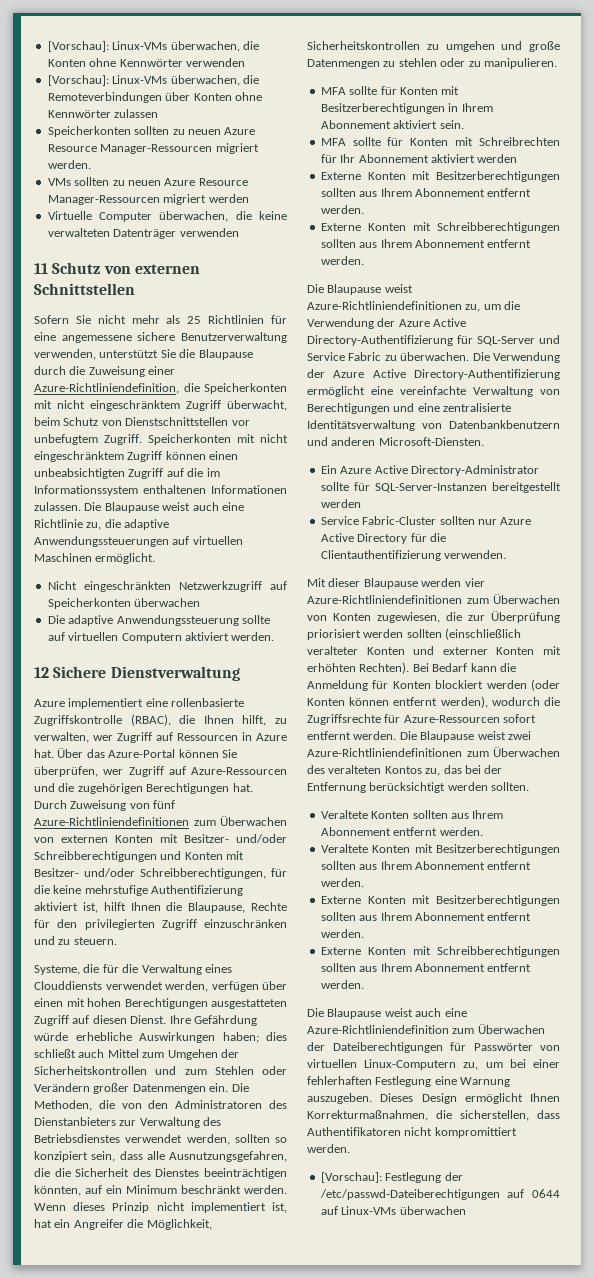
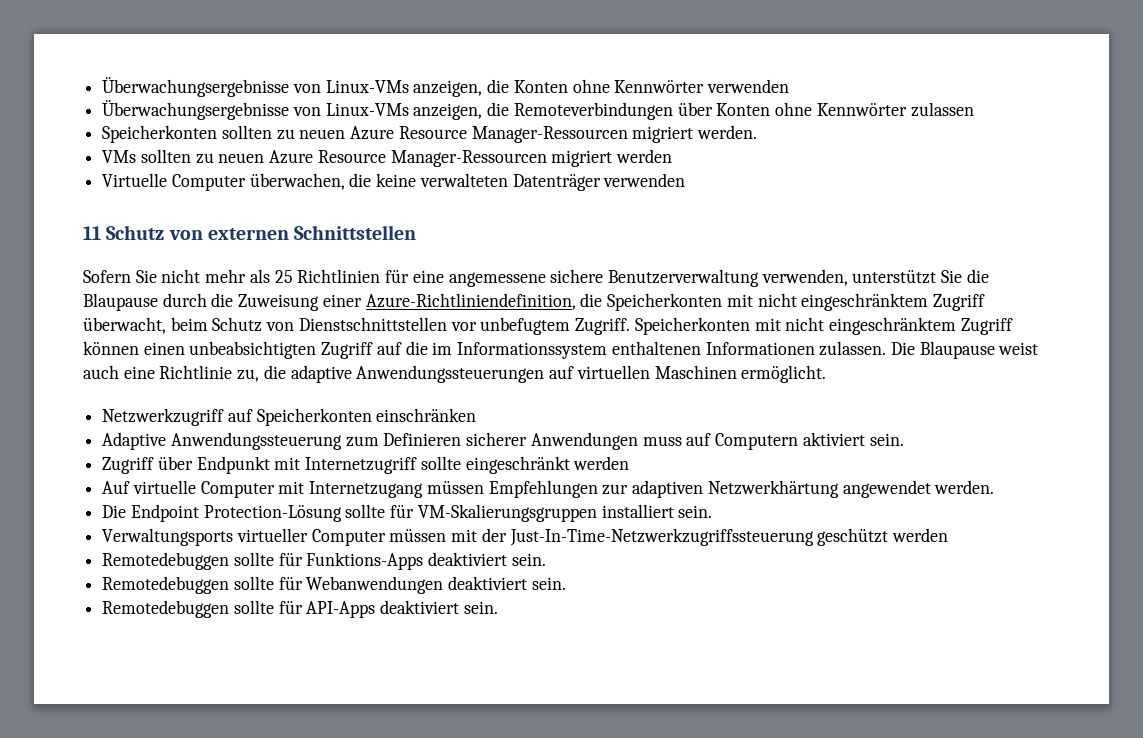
- [Vorschau]: Linux-VMs überwachen, die Konten ohne Kennwörter verwenden
+ Überwachungsergebnisse von Linux-VMs anzeigen, die Konten ohne Kennwörter verwenden
- [Vorschau]: Linux-VMs überwachen, die Remoteverbindungen über Konten ohne Kennwörter zulassen
+ Überwachungsergebnisse von Linux-VMs anzeigen, die Remoteverbindungen über Konten ohne Kennwörter zulassen
- Nicht eingeschränkten Netzwerkzugriff auf Speicherkonten überwachen
- Die adaptive Anwendungssteuerung sollte auf virtuellen Computern aktiviert werden.
- 12 Sichere Dienstverwaltung
- Azure implementiert eine rollenbasierte Zugriffskontrolle (RBAC), die Ihnen hilft, zu verwalten, wer Zugriff auf Ressourcen in Azure hat. Über das Azure-Portal können Sie überprüfen, wer Zugriff auf Azure-Ressourcen und die zugehörigen Berechtigungen hat. Durch Zuweisung von fünf Azure-Richtliniendefinitionen zum Überwachen von externen Konten mit Besitzer- und/oder Schreibberechtigungen und Konten mit Besitzer- und/oder Schreibberechtigungen, für die keine mehrstufige Authentifizierung aktiviert ist, hilft Ihnen die Blaupause, Rechte für den privilegierten Zugriff einzuschränken und zu steuern.
- Systeme, die für die Verwaltung eines Clouddiensts verwendet werden, verfügen über einen mit hohen Berechtigungen ausgestatteten Zugriff auf diesen Dienst. Ihre Gefährdung würde erhebliche Auswirkungen haben; dies schließt auch Mittel zum Umgehen der Sicherheitskontrollen und zum Stehlen oder Verändern großer Datenmengen ein. Die Methoden, die von den Administratoren des Dienstanbieters zur Verwaltung des Betriebsdienstes verwendet werden, sollten so konzipiert sein, dass alle Ausnutzungsgefahren, die die Sicherheit des Dienstes beeinträchtigen könnten, auf ein Minimum beschränkt werden. Wenn dieses Prinzip nicht implementiert ist, hat ein Angreifer die Möglichkeit, Sicherheitskontrollen zu umgehen und große Datenmengen zu stehlen oder zu manipulieren.
- MFA sollte für Konten mit Besitzerberechtigungen in Ihrem Abonnement aktiviert sein.
- MFA sollte für Konten mit Schreibrechten für Ihr Abonnement aktiviert werden
- Externe Konten mit Besitzerberechtigungen sollten aus Ihrem Abonnement entfernt werden.
- Externe Konten mit Schreibberechtigungen sollten aus Ihrem Abonnement entfernt werden.
- Die Blaupause weist Azure-Richtliniendefinitionen zu, um die Verwendung der Azure Active Directory-Authentifizierung für SQL-Server und Service Fabric zu überwachen. Die Verwendung der Azure Active Directory-Authentifizierung ermöglicht eine vereinfachte Verwaltung von Berechtigungen und eine zentralisierte Identitätsverwaltung von Datenbankbenutzern und anderen Microsoft-Diensten.
- Ein Azure Active Directory-Administrator sollte für SQL-Server-Instanzen bereitgestellt werden
- Service Fabric-Cluster sollten nur Azure Active Directory für die Clientauthentifizierung verwenden.
- Mit dieser Blaupause werden vier Azure-Richtliniendefinitionen zum Überwachen von Konten zugewiesen, die zur Überprüfung priorisiert werden sollten (einschließlich veralteter Konten und externer Konten mit erhöhten Rechten). Bei Bedarf kann die Anmeldung für Konten blockiert werden (oder Konten können entfernt werden), wodurch die Zugriffsrechte für Azure-Ressourcen sofort entfernt werden. Die Blaupause weist zwei Azure-Richtliniendefinitionen zum Überwachen des veralteten Kontos zu, das bei der Entfernung berücksichtigt werden sollten.
- Veraltete Konten sollten aus Ihrem Abonnement entfernt werden.
- Veraltete Konten mit Besitzerberechtigungen sollten aus Ihrem Abonnement entfernt werden.
- Externe Konten mit Besitzerberechtigungen sollten aus Ihrem Abonnement entfernt werden.
- Externe Konten mit Schreibberechtigungen sollten aus Ihrem Abonnement entfernt werden.
- Die Blaupause weist auch eine Azure-Richtliniendefinition zum Überwachen der Dateiberechtigungen für Passwörter von virtuellen Linux-Computern zu, um bei einer fehlerhaften Festlegung eine Warnung auszugeben. Dieses Design ermöglicht Ihnen Korrekturmaßnahmen, die sicherstellen, dass Authentifikatoren nicht kompromittiert werden.
- [Vorschau]: Festlegung der /etc/passwd-Dateiberechtigungen auf 0644 auf Linux-VMs überwachen
+ Netzwerkzugriff auf Speicherkonten einschränken
+ Adaptive Anwendungssteuerung zum Definieren sicherer Anwendungen muss auf Computern aktiviert sein.
+ Zugriff über Endpunkt mit Internetzugriff sollte eingeschränkt werden
+ Auf virtuelle Computer mit Internetzugang müssen Empfehlungen zur adaptiven Netzwerkhärtung angewendet werden.
+ Die Endpoint Protection-Lösung sollte für VM-Skalierungsgruppen installiert sein.
+ Verwaltungsports virtueller Computer müssen mit der Just-In-Time-Netzwerkzugriffssteuerung geschützt werden
+ Remotedebuggen sollte für Funktions-Apps deaktiviert sein.
+ Remotedebuggen sollte für Webanwendungen deaktiviert sein.
+ Remotedebuggen sollte für API-Apps deaktiviert sein.

